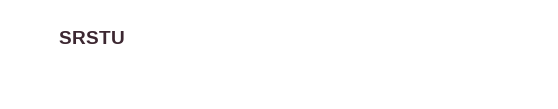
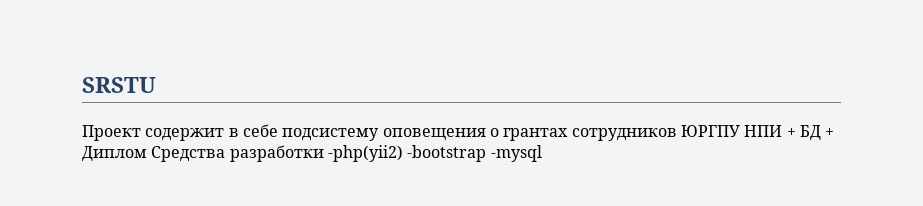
+ Проект содержит в себе подсистему оповещения о грантах сотрудников ЮРГПУ НПИ + БД + Диплом Средства разработки -php(yii2) -bootstrap -mysql

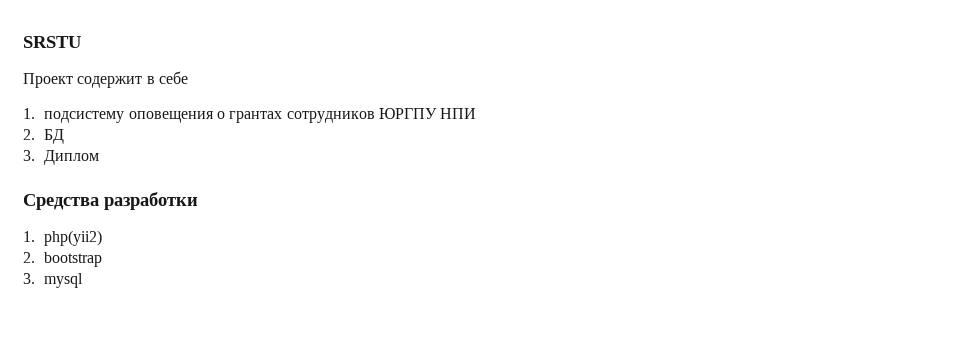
- Проект содержит в себе подсистему оповещения о грантах сотрудников ЮРГПУ НПИ + БД + Диплом Средства разработки -php(yii2) -bootstrap -mysql
+ Проект содержит в себе
+ 1. подсистему оповещения о грантах сотрудников ЮРГПУ НПИ
+ 2. БД
+ 3. Диплом
+ Средства разработки
+ 1. php(yii2)
+ 2. bootstrap
+ 3. mysql

